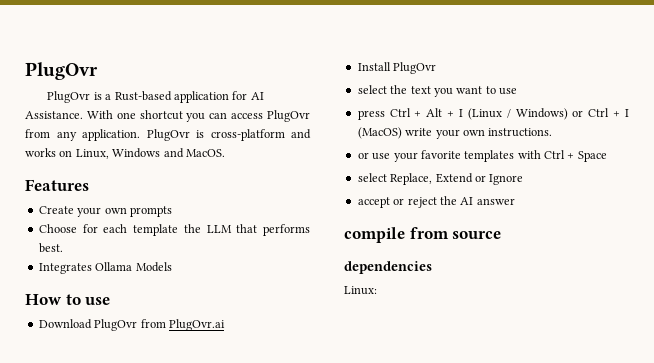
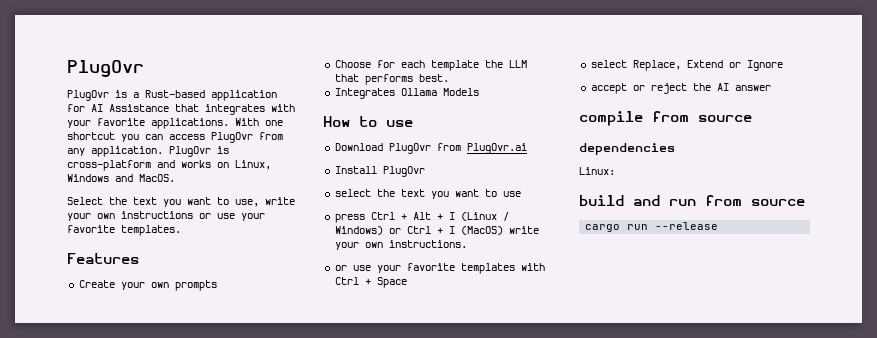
- PlugOvr is a Rust-based application for AI Assistance.
+ PlugOvr is a Rust-based application for AI Assistance that integrates with your favorite applications.
+ Select the text you want to use, write your own instructions or use your favorite templates.
+ build and run from source
+ cargo run --release

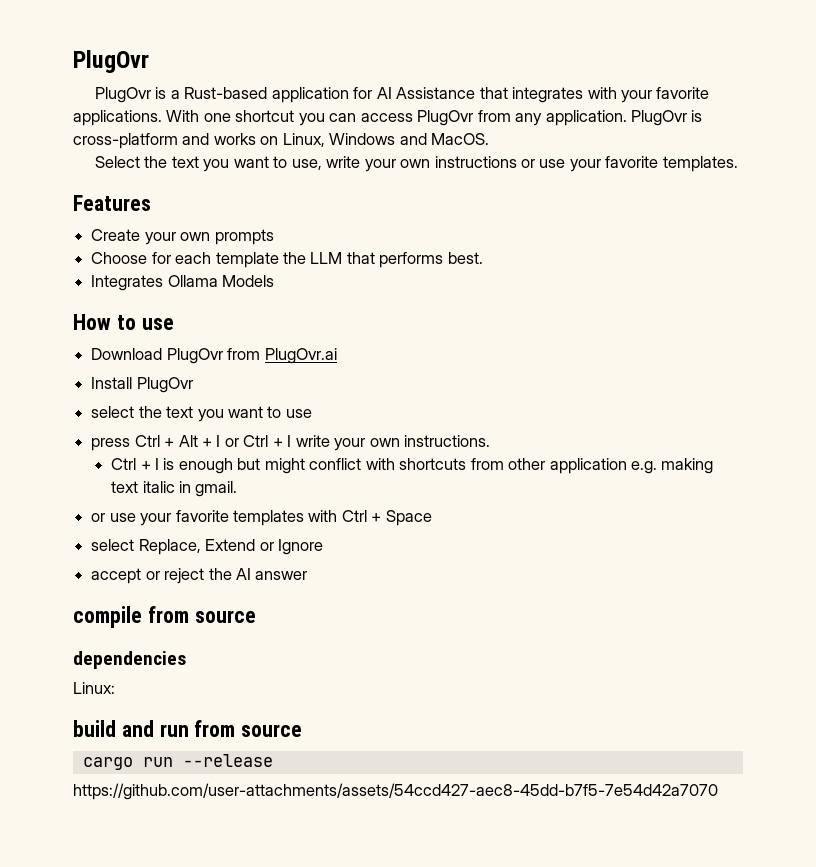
- press Ctrl + Alt + I (Linux / Windows) or Ctrl + I (MacOS) write your own instructions.
+ press Ctrl + Alt + I or Ctrl + I write your own instructions.
+ Ctrl + I is enough but might conflict with shortcuts from other application e.g. making text italic in gmail.
+ https://github.com/user-attachments/assets/54ccd427-aec8-45dd-b7f5-7e54d42a7070

